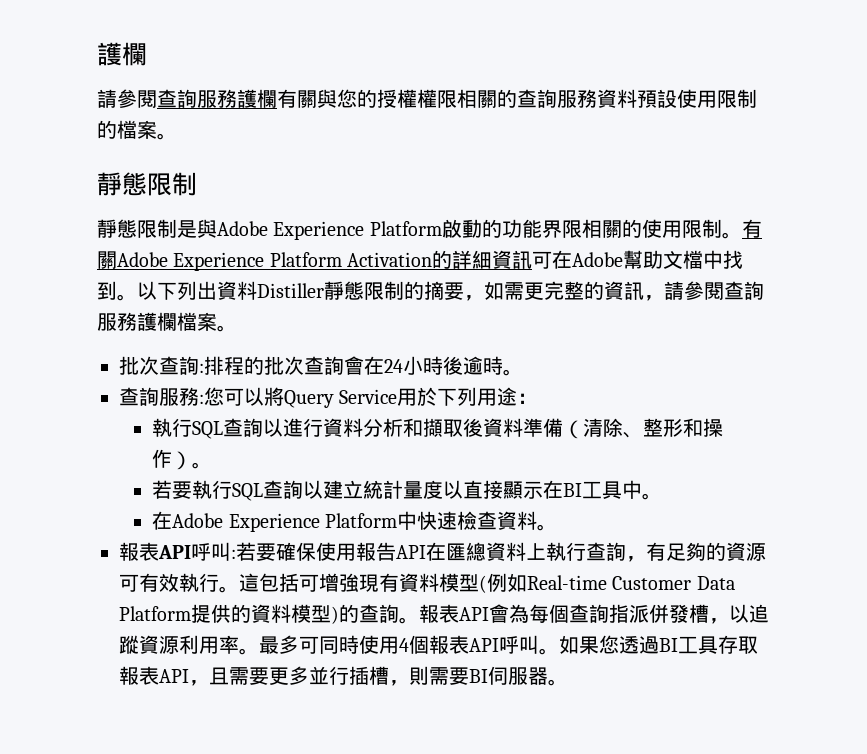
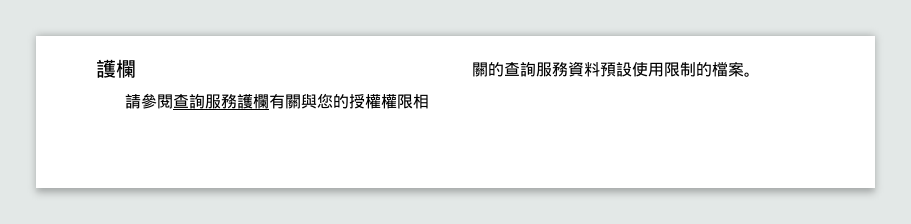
  請參閱查詢服務護欄有關與您的授權權限相關的查詢服務資料預設使用限制的檔案。
- 靜態限制
- 靜態限制是與Adobe Experience Platform啟動的功能界限相關的使用限制。有關Adobe Experience Platform Activation的詳細資訊可在Adobe幫助文檔中找到。以下列出資料Distiller靜態限制的摘要，如需更完整的資訊，請參閱查詢服務護欄檔案。
- 批次查詢:排程的批次查詢會在24小時後逾時。
- 查詢服務:您可以將Query Service用於下列用途：
- 執行SQL查詢以進行資料分析和擷取後資料準備（清除、整形和操作）。
- 若要執行SQL查詢以建立統計量度以直接顯示在BI工具中。
- 在Adobe Experience Platform中快速檢查資料。
- 報表API呼叫:若要確保使用報告API在匯總資料上執行查詢，有足夠的資源可有效執行。這包括可增強現有資料模型(例如Real-time Customer Data Platform提供的資料模型)的查詢。報表API會為每個查詢指派併發槽，以追蹤資源利用率。最多可同時使用4個報表API呼叫。如果您透過BI工具存取報表API，且需要更多並行插槽，則需要BI伺服器。

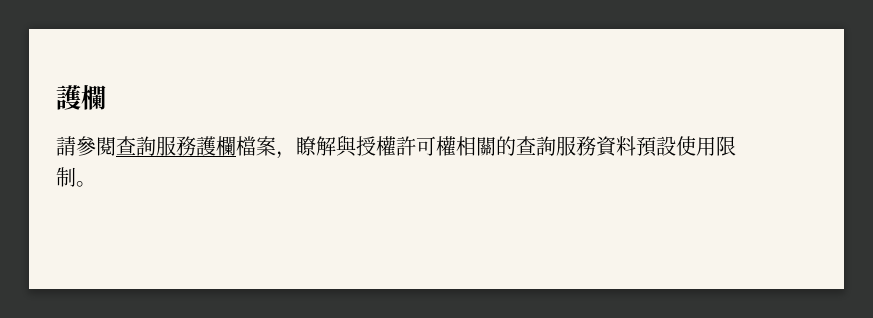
- 請參閱查詢服務護欄有關與您的授權權限相關的查詢服務資料預設使用限制的檔案。
+ 請參閱查詢服務護欄檔案，瞭解與授權許可權相關的查詢服務資料預設使用限制。

